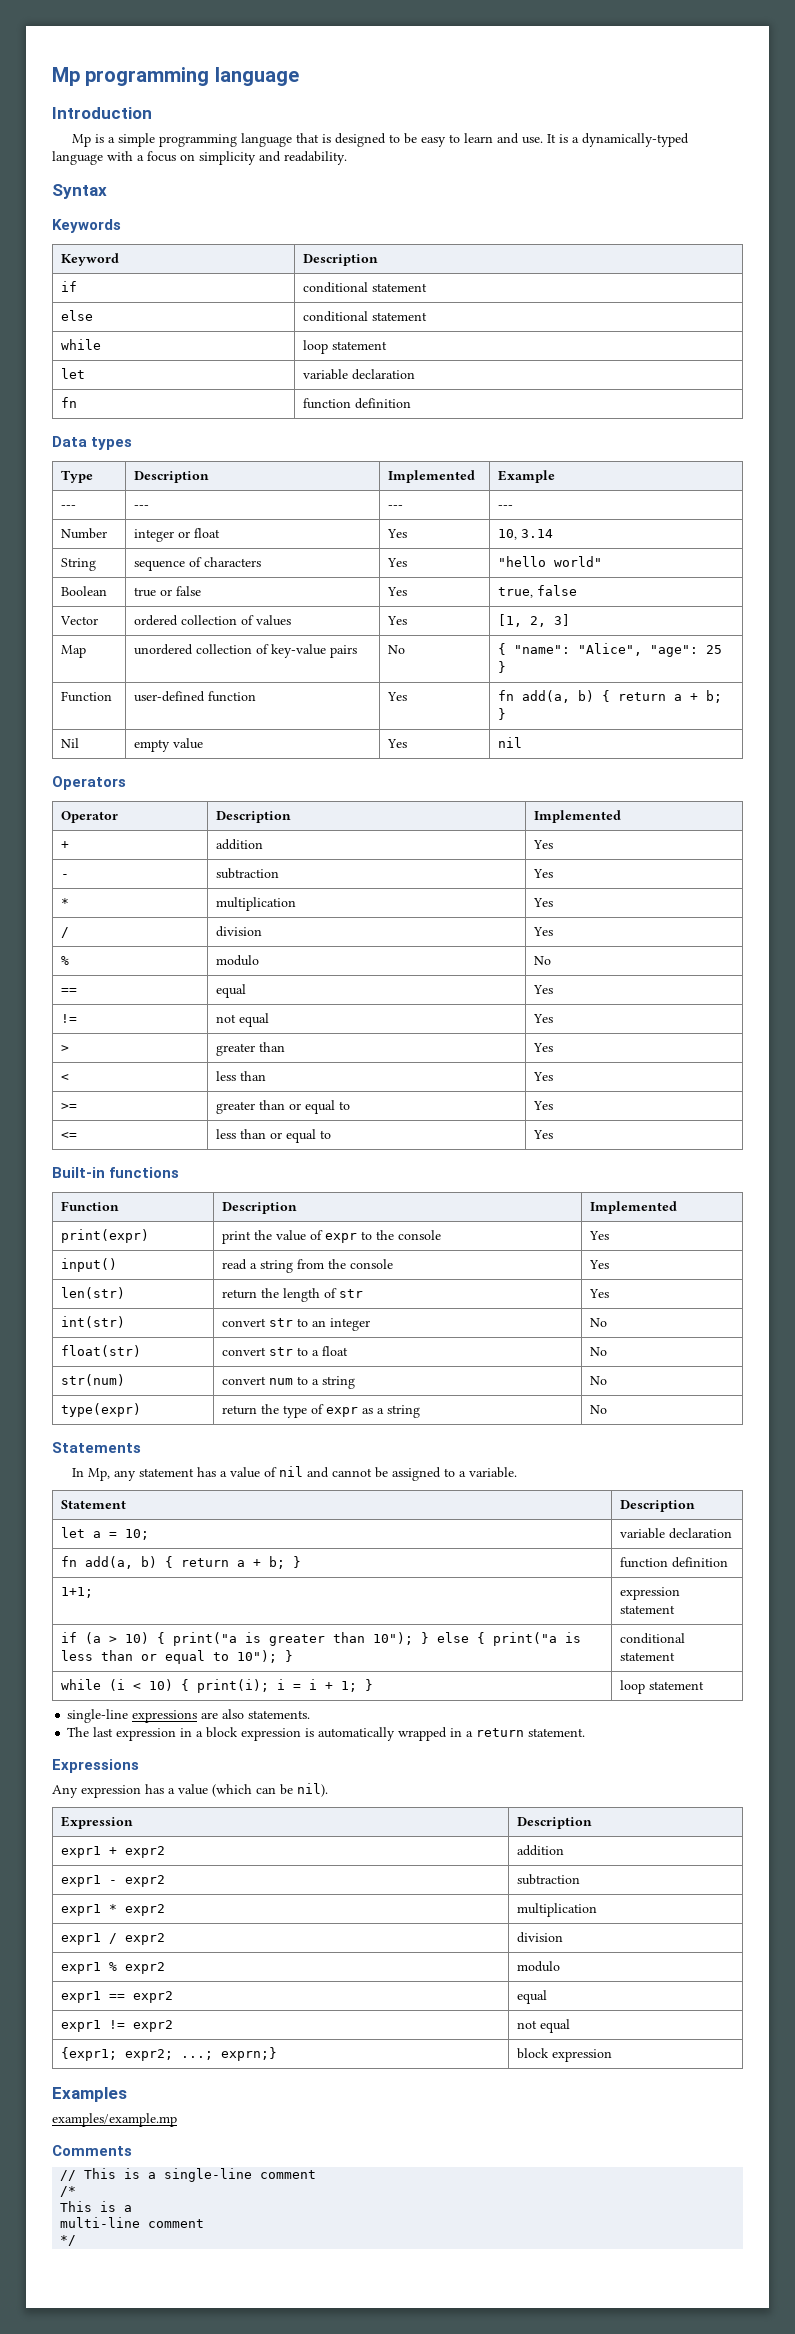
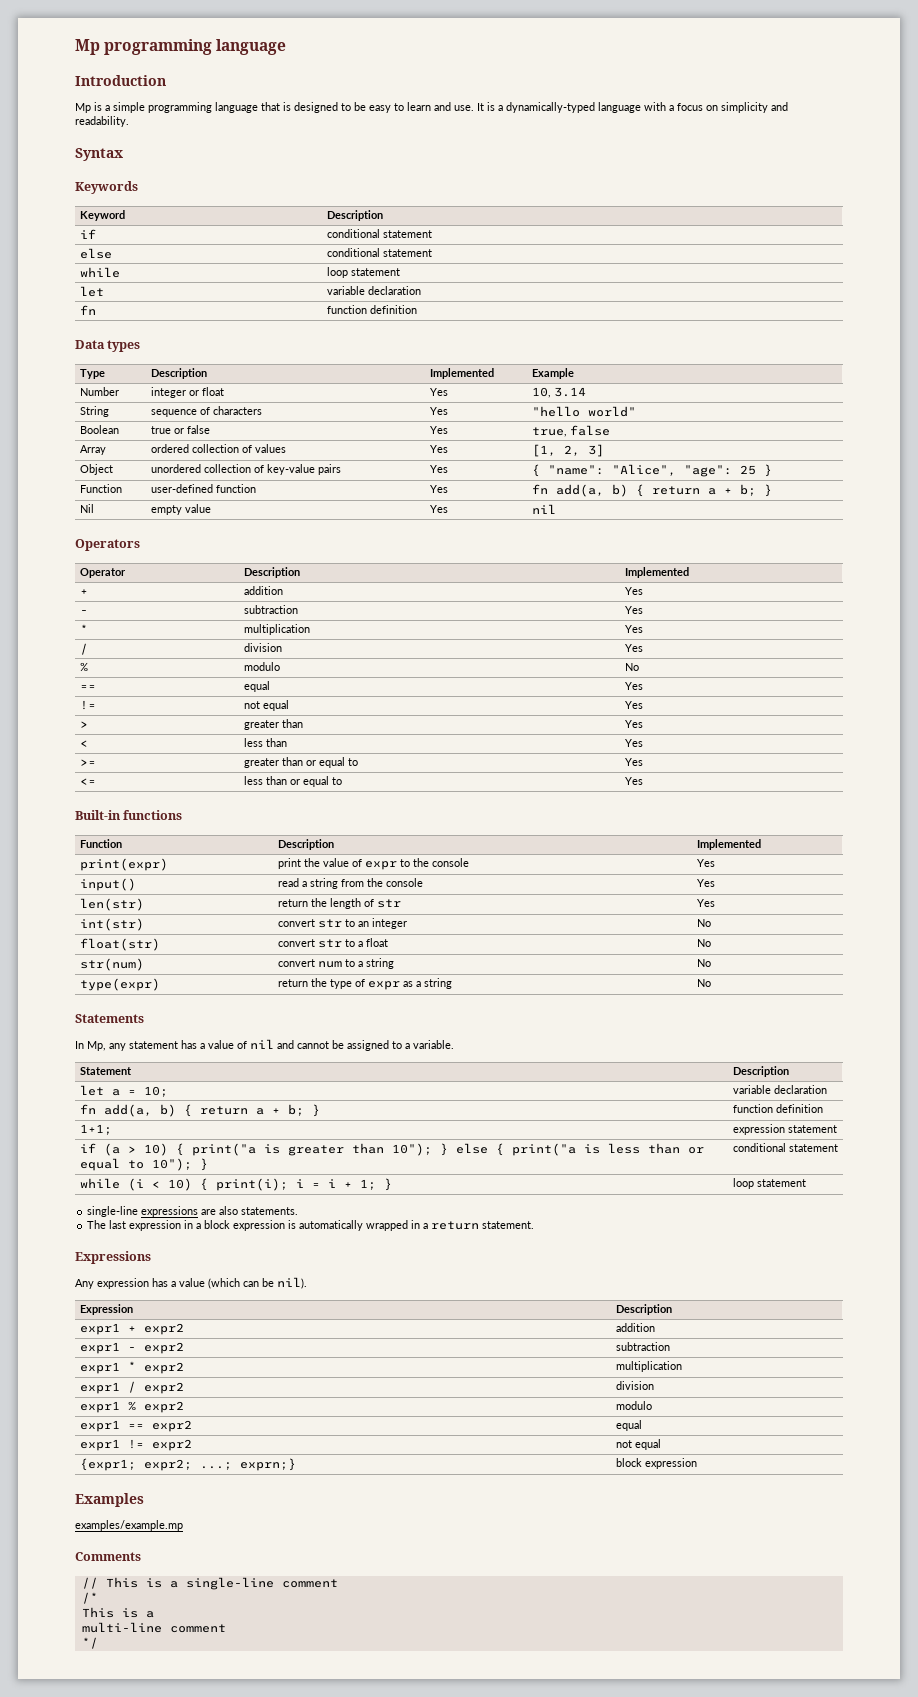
- --- | --- | --- | ---
- Vector | ordered collection of values | Yes | [1, 2, 3]
+ Array | ordered collection of values | Yes | [1, 2, 3]
- Map | unordered collection of key-value pairs | No | { "name": "Alice", "age": 25 }
+ Object | unordered collection of key-value pairs | Yes | { "name": "Alice", "age": 25 }

